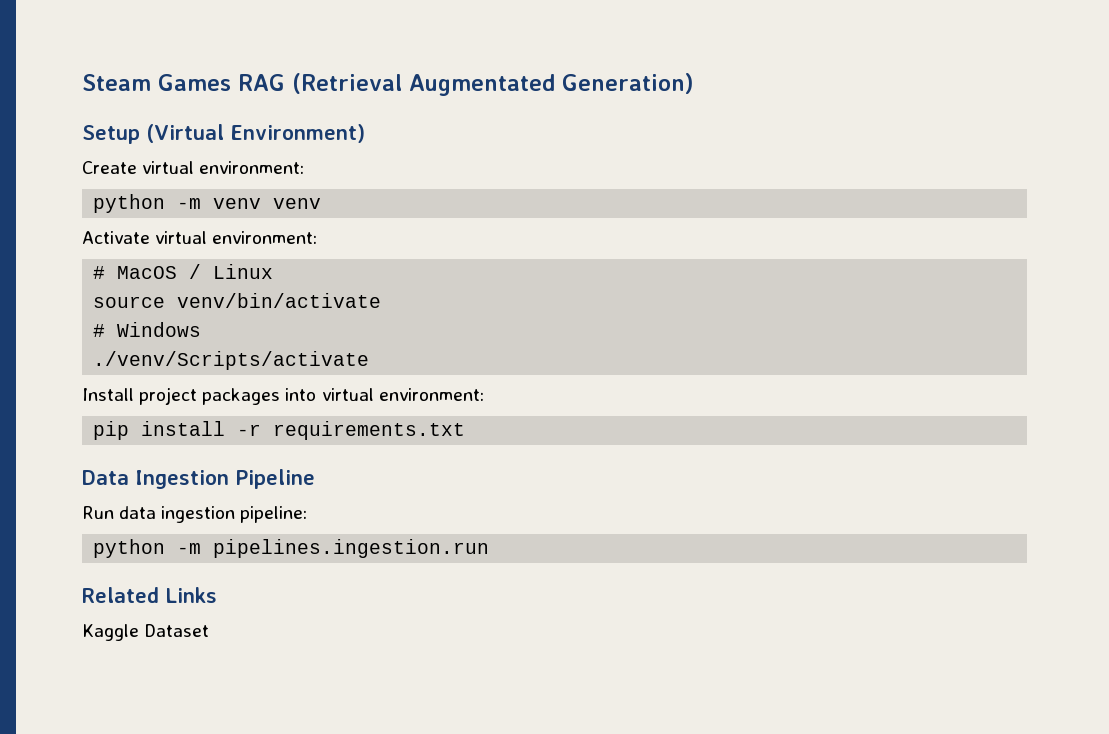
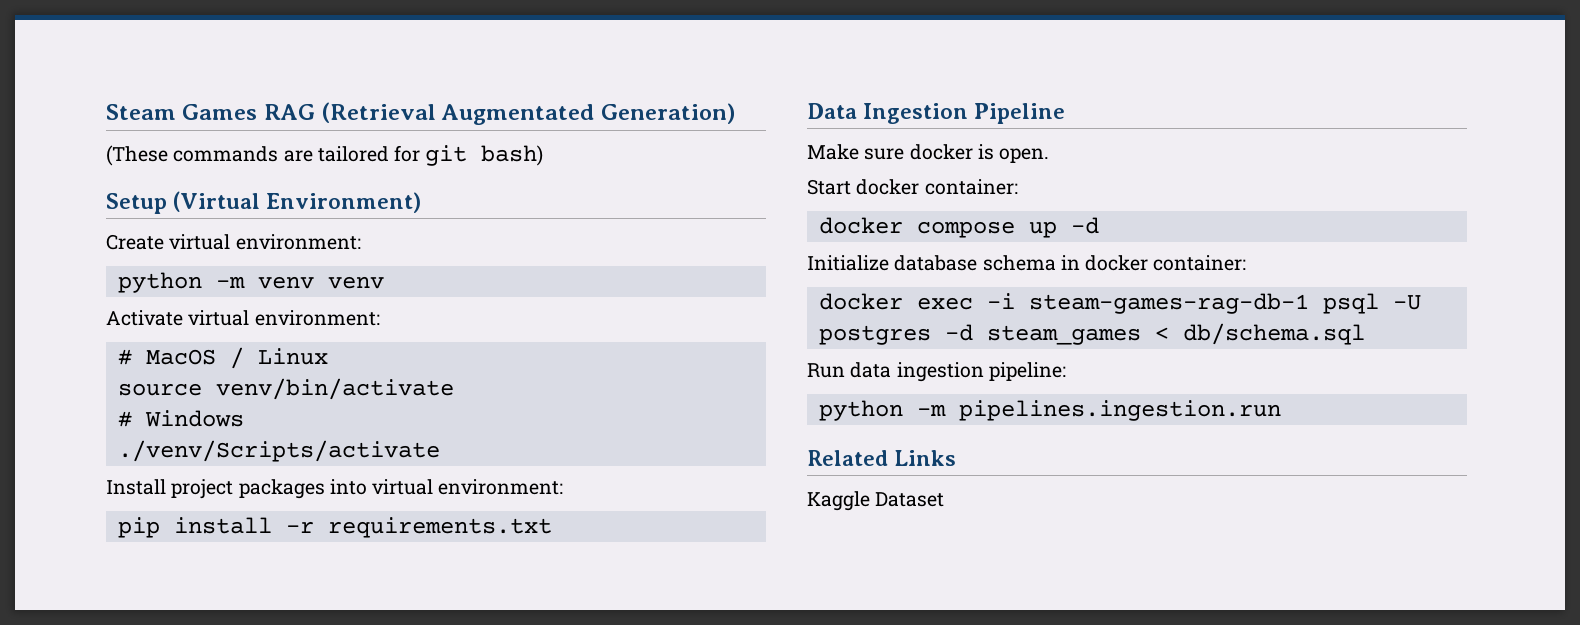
+ (These commands are tailored for git bash)
+ Make sure docker is open.
+ Start docker container:
+ docker compose up -d
+ Initialize database schema in docker container:
+ docker exec -i steam-games-rag-db-1 psql -U postgres -d steam_games < db/schema.sql

